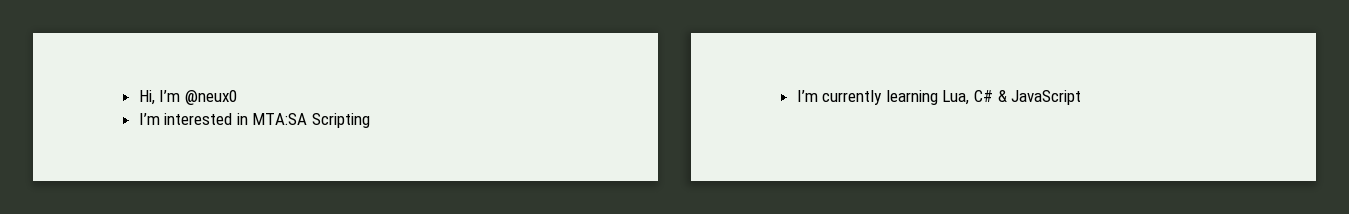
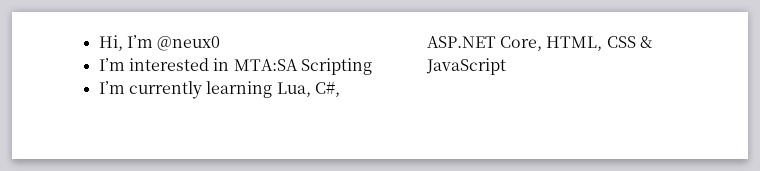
- I’m currently learning Lua, C# & JavaScript
+ I’m currently learning Lua, C#, ASP.NET Core, HTML, CSS & JavaScript

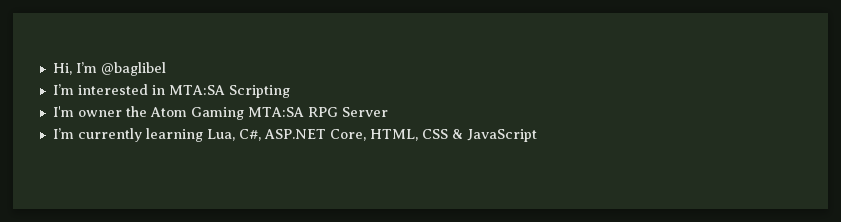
- Hi, I’m @neux0
+ Hi, I’m @baglibel
+ I'm owner the Atom Gaming MTA:SA RPG Server

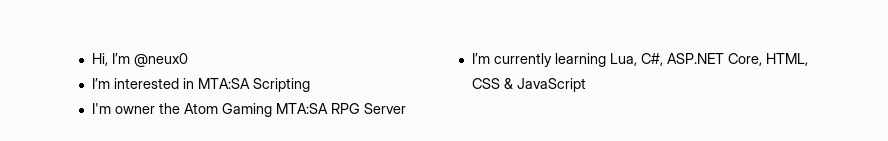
- Hi, I’m @baglibel
+ Hi, I’m @neux0

